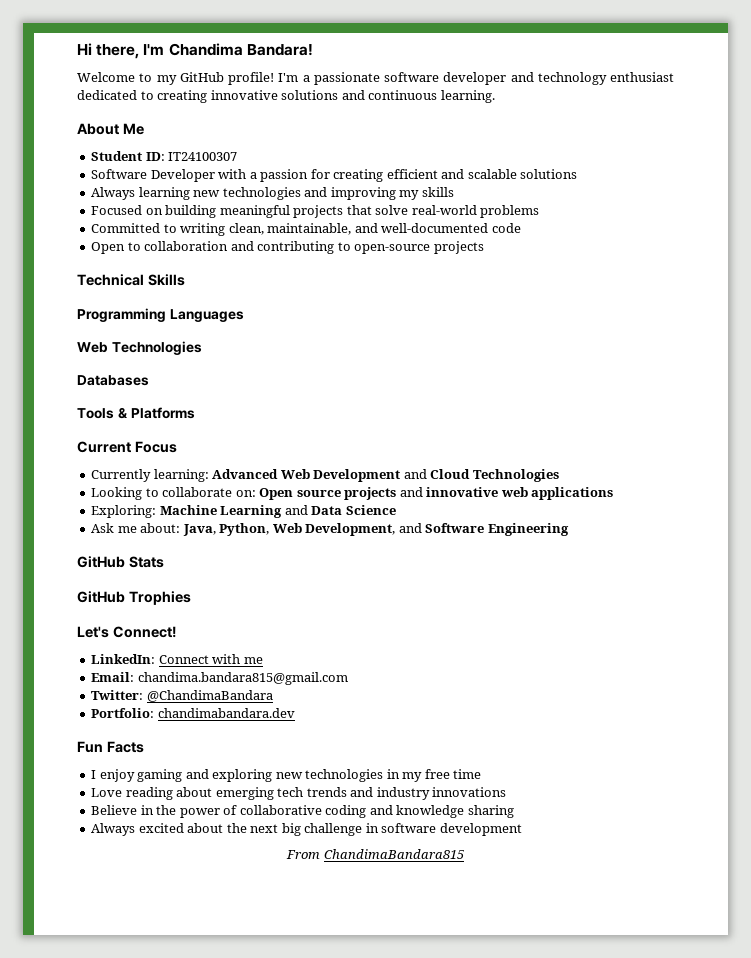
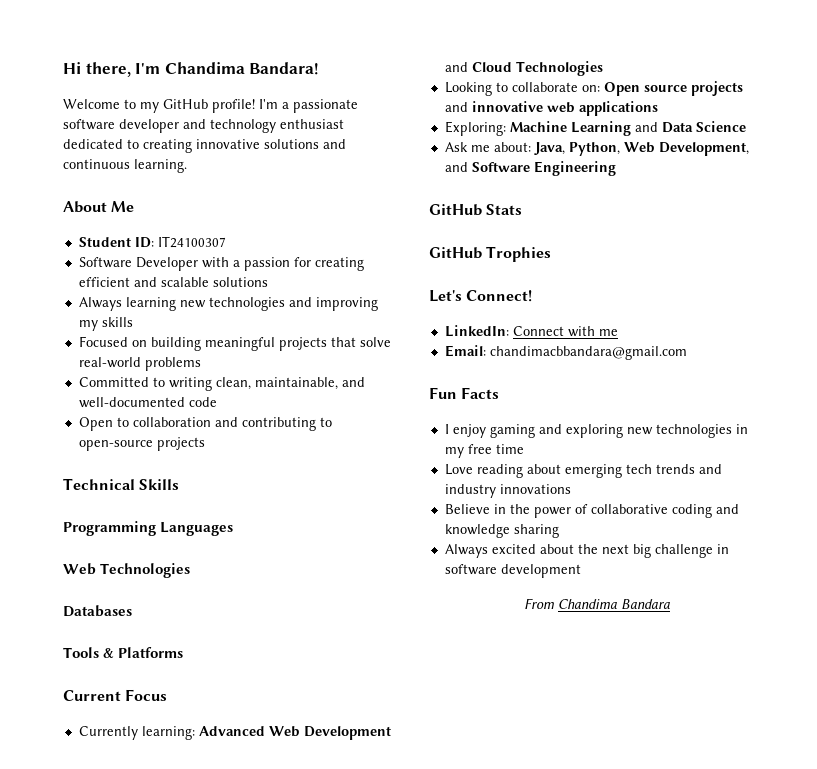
- Email: chandima.bandara815@gmail.com
- Twitter: @ChandimaBandara
- Portfolio: chandimabandara.dev
+ Email: chandimacbbandara@gmail.com
- From ChandimaBandara815
+ From Chandima Bandara

